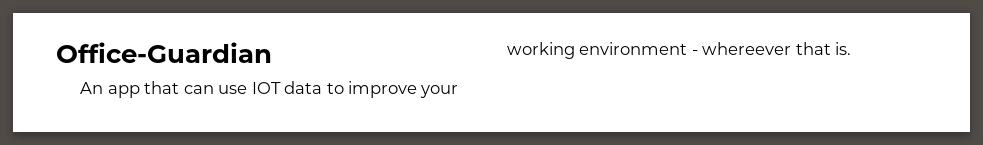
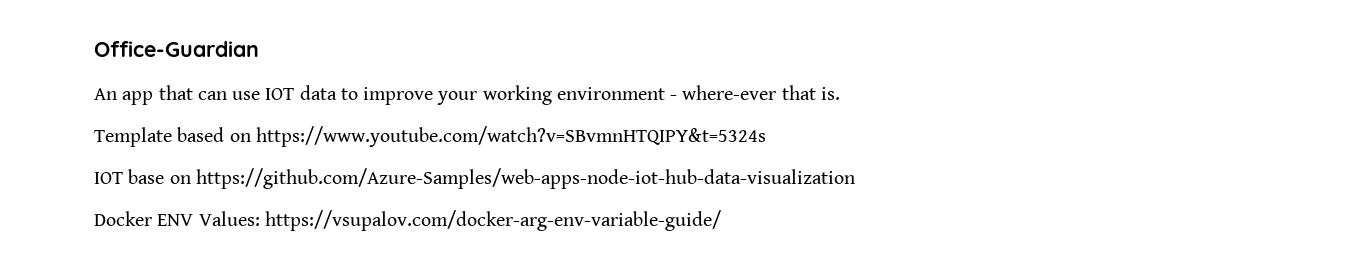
- An app that can use IOT data to improve your working environment - whereever that is.
+ An app that can use IOT data to improve your working environment - where-ever that is.
+ Template based on https://www.youtube.com/watch?v=SBvmnHTQIPY&t=5324s
+ IOT base on https://github.com/Azure-Samples/web-apps-node-iot-hub-data-visualization
+ Docker ENV Values: https://vsupalov.com/docker-arg-env-variable-guide/

